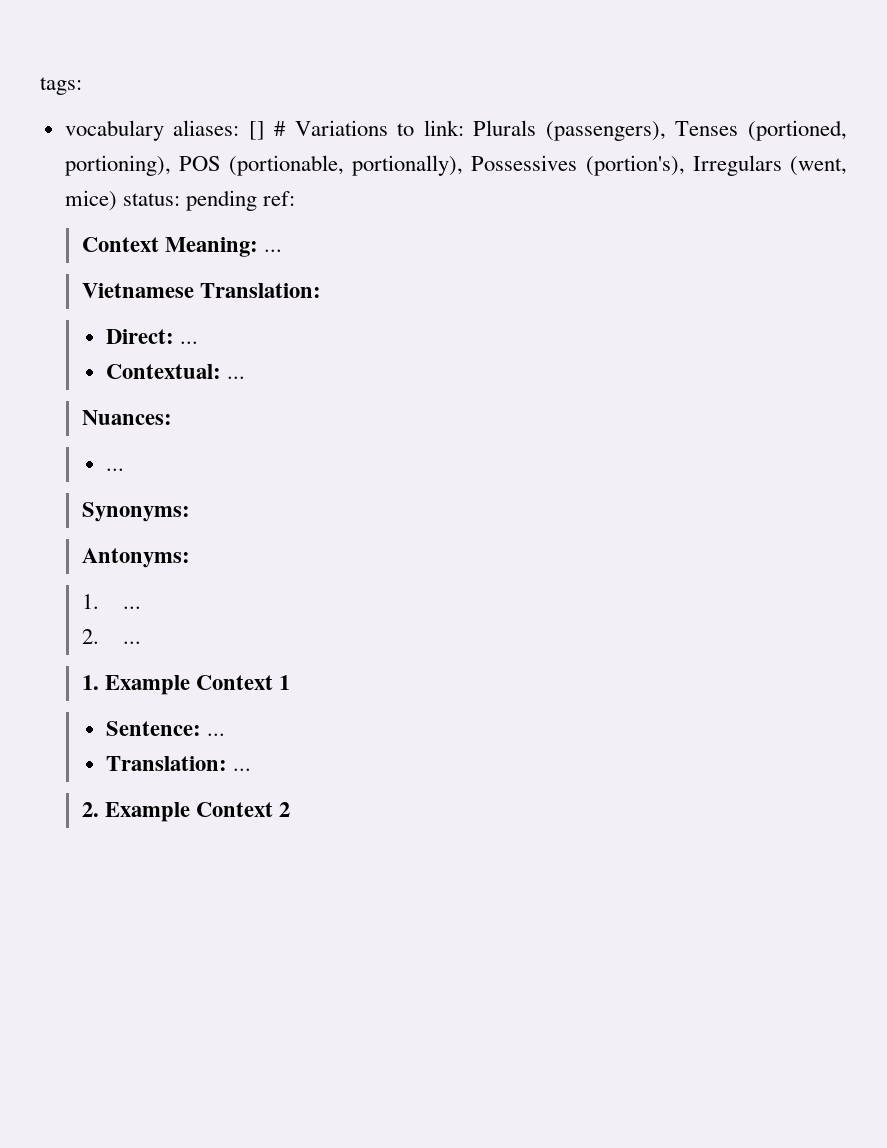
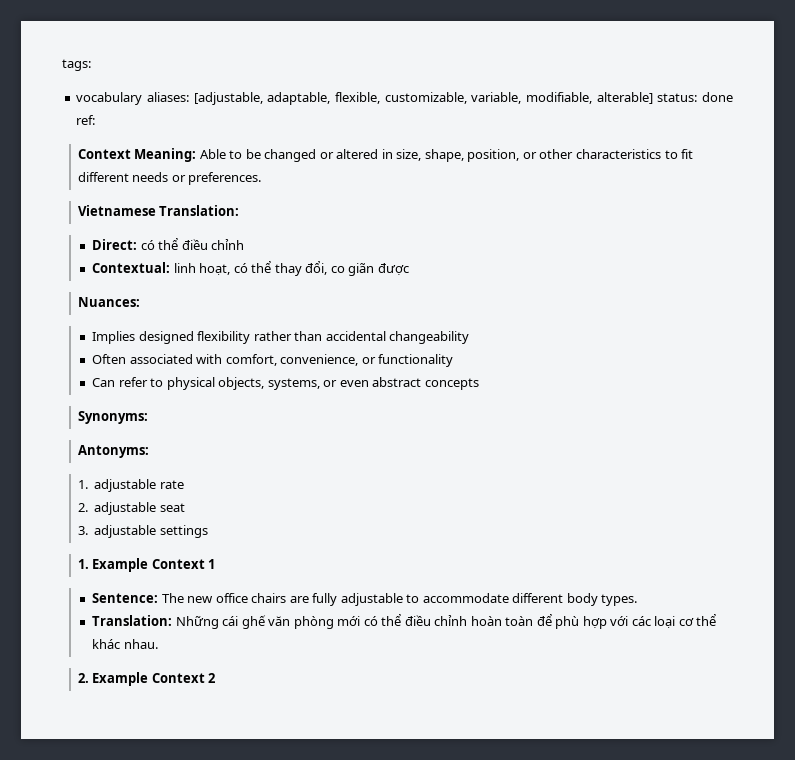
- vocabulary aliases: [] # Variations to link: Plurals (passengers), Tenses (portioned, portioning), POS (portionable, portionally), Possessives (portion's), Irregulars (went, mice) status: pending ref:
- Context Meaning: ...
+ vocabulary aliases: [adjustable, adaptable, flexible, customizable, variable, modifiable, alterable] status: done ref:
+ Context Meaning: Able to be changed or altered in size, shape, position, or other characteristics to fit different needs or preferences.
  Vietnamese Translation:
- Direct: ...
- Contextual: ...
+ Direct: có thể điều chỉnh
+ Contextual: linh hoạt, có thể thay đổi, co giãn được
  Nuances:
- ...
+ Implies designed flexibility rather than accidental changeability
+ Often associated with comfort, convenience, or functionality
+ Can refer to physical objects, systems, or even abstract concepts
- 1. ...
- 2. ...
+ 1. adjustable rate
+ 2. adjustable seat
+ 3. adjustable settings
- Sentence: ...
- Translation: ...
+ Sentence: The new office chairs are fully adjustable to accommodate different body types.
+ Translation: Những cái ghế văn phòng mới có thể điều chỉnh hoàn toàn để phù hợp với các loại cơ thể khác nhau.

